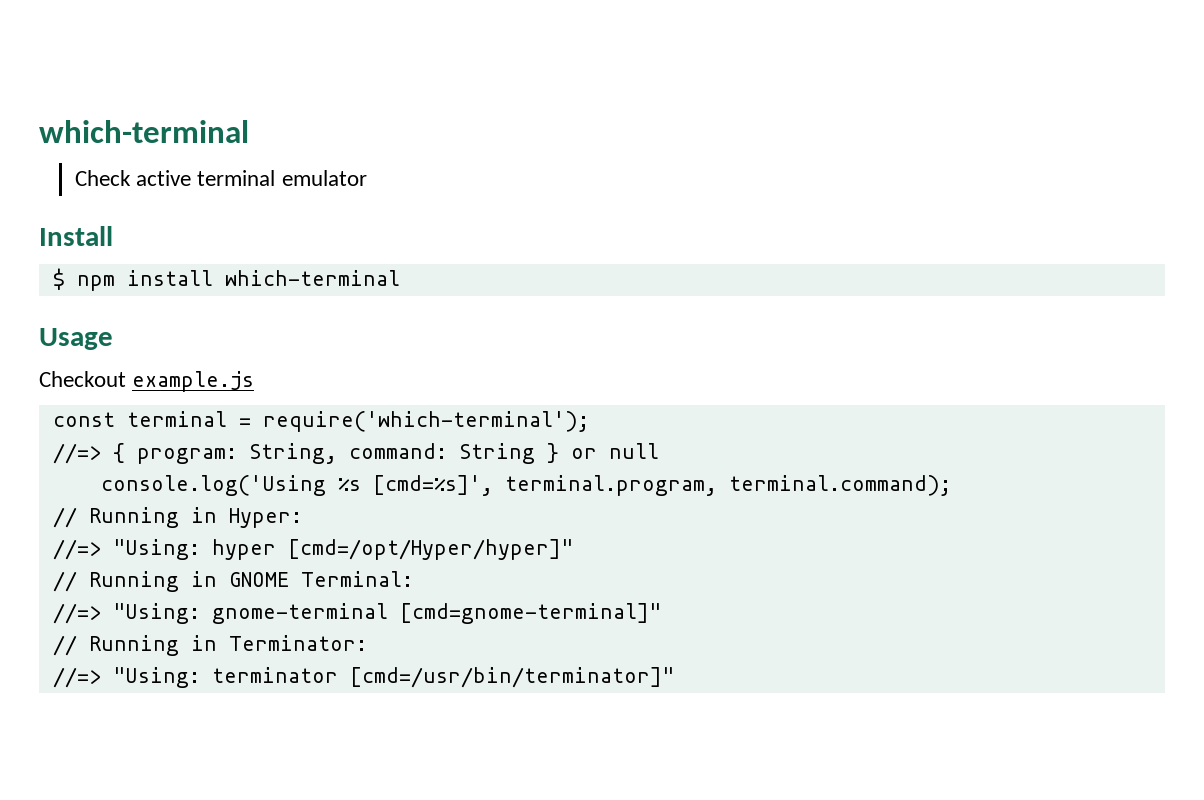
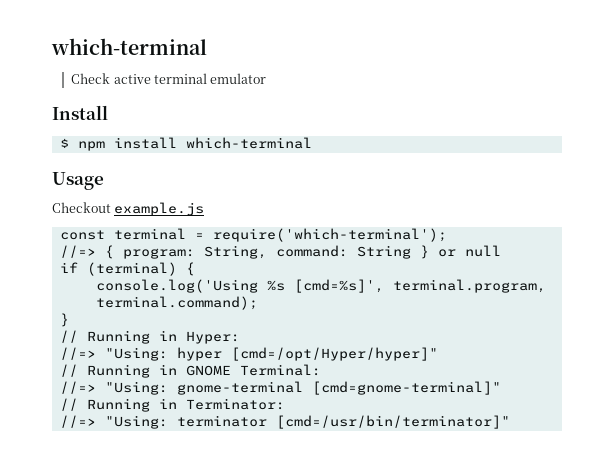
+ if (terminal) {
  console.log('Using %s [cmd=%s]', terminal.program, terminal.command);
+ }

